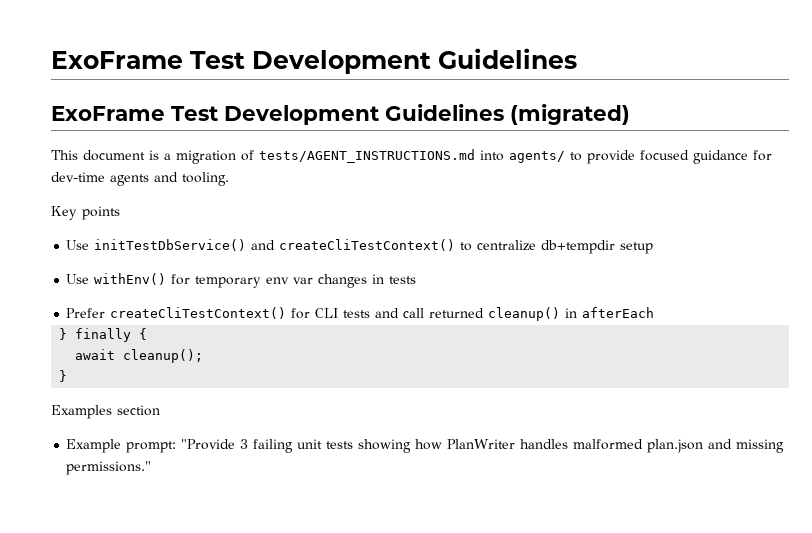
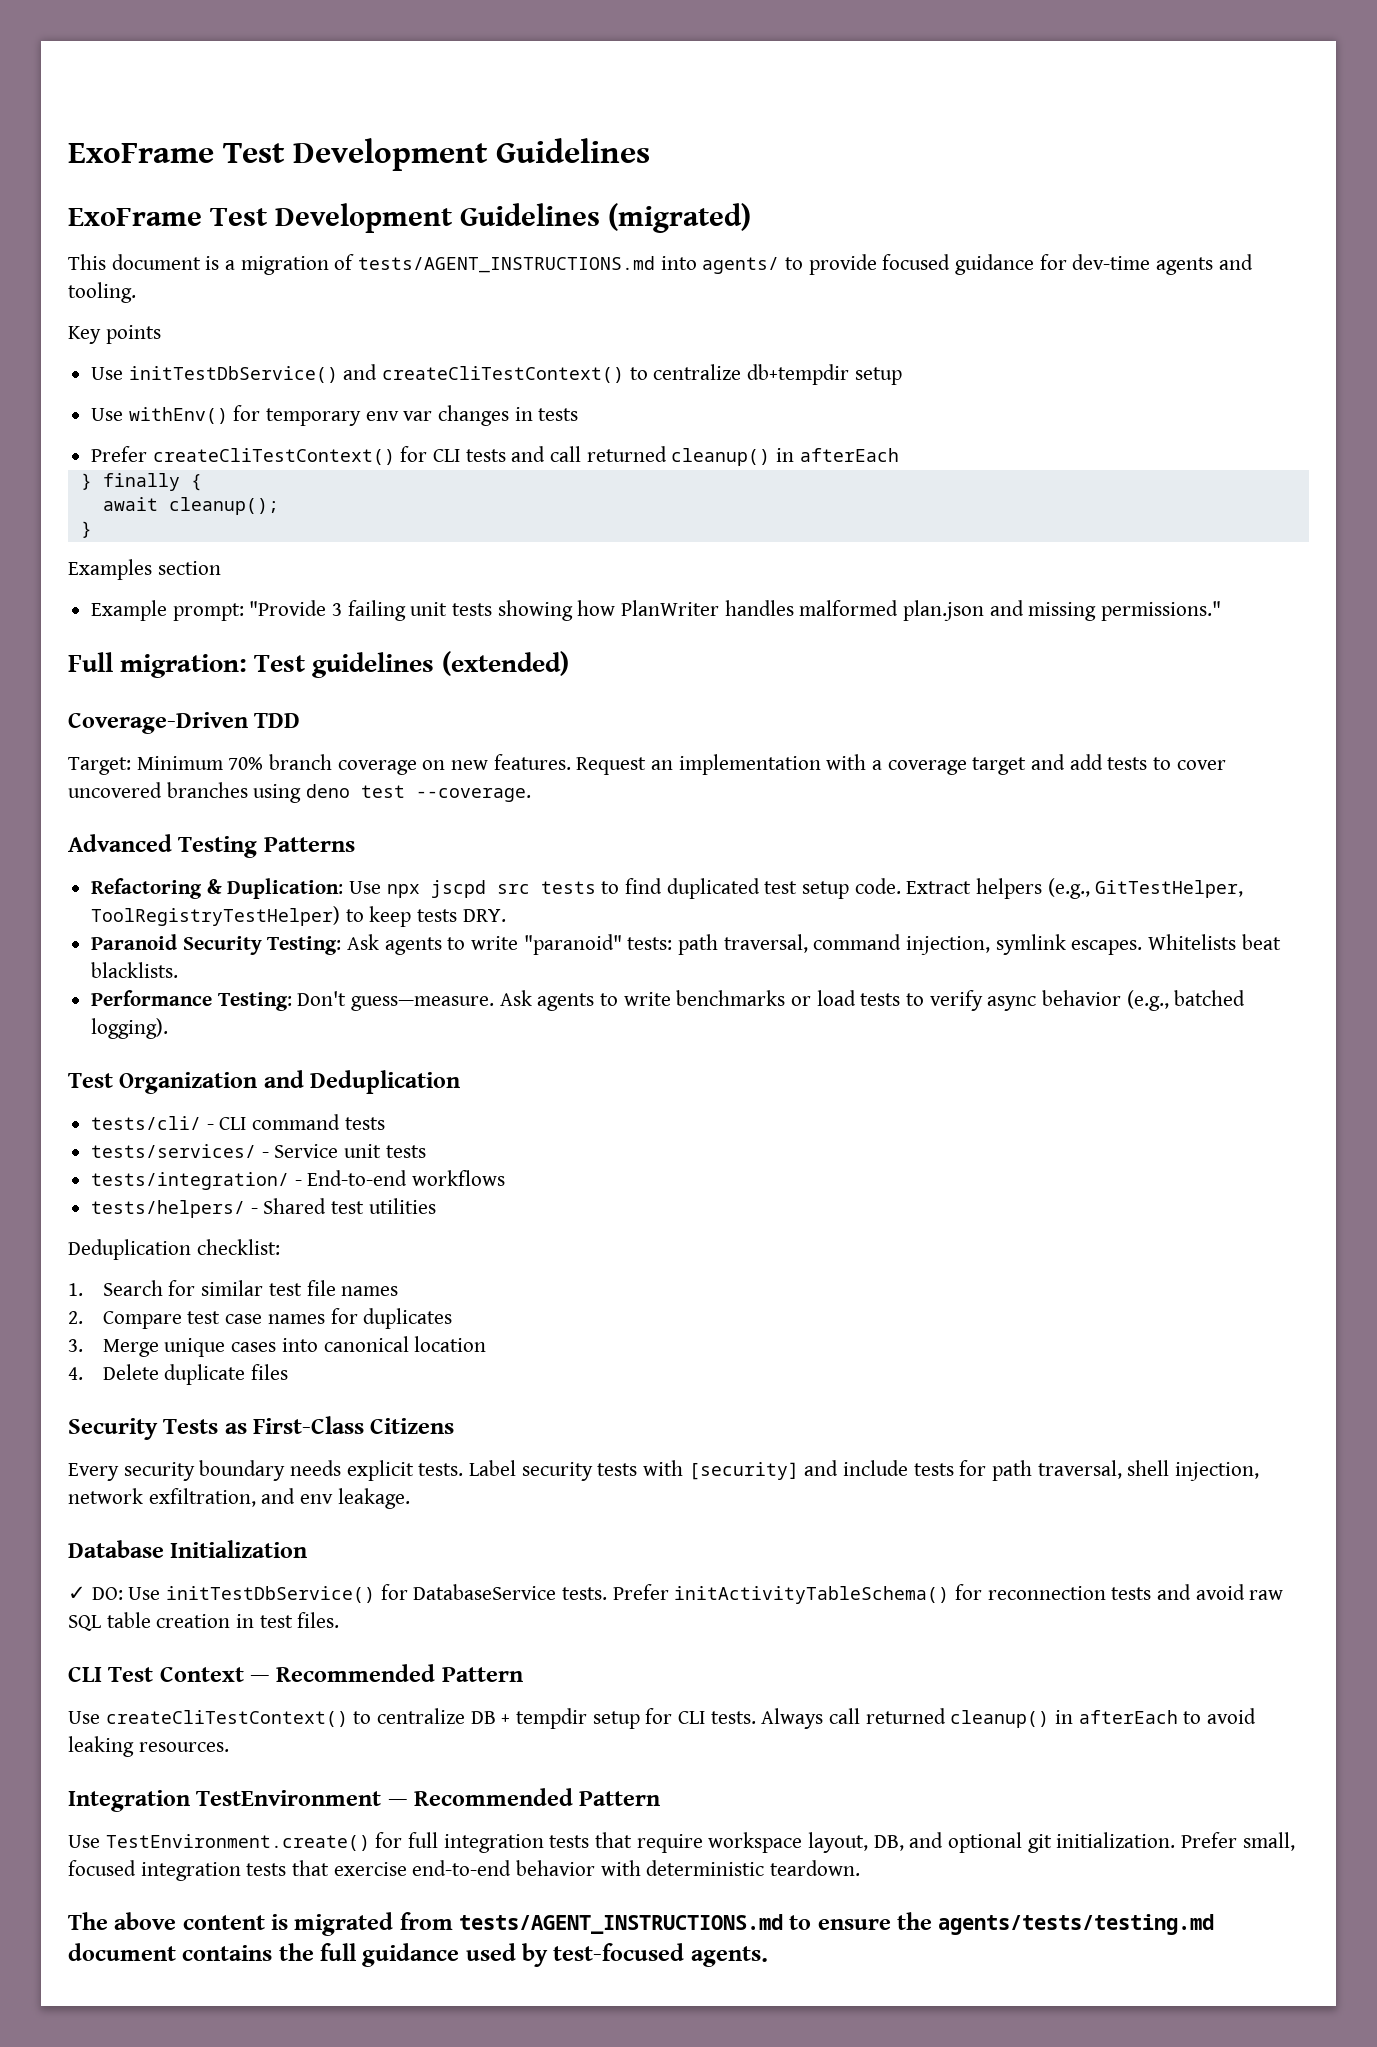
+ Full migration: Test guidelines (extended)
+ Coverage-Driven TDD
+ Target: Minimum 70% branch coverage on new features. Request an implementation with a coverage target and add tests to cover uncovered branches using deno test --coverage.
+ Advanced Testing Patterns
+ Refactoring & Duplication: Use npx jscpd src tests to find duplicated test setup code. Extract helpers (e.g., GitTestHelper, ToolRegistryTestHelper) to keep tests DRY.
+ Paranoid Security Testing: Ask agents to write "paranoid" tests: path traversal, command injection, symlink escapes. Whitelists beat blacklists.
+ Performance Testing: Don't guess—measure. Ask agents to write benchmarks or load tests to verify async behavior (e.g., batched logging).
+ Test Organization and Deduplication
+ tests/cli/ - CLI command tests
+ tests/services/ - Service unit tests
+ tests/integration/ - End-to-end workflows
+ tests/helpers/ - Shared test utilities
+ Deduplication checklist:
+ 1. Search for similar test file names
+ 2. Compare test case names for duplicates
+ 3. Merge unique cases into canonical location
+ 4. Delete duplicate files
+ Security Tests as First-Class Citizens
+ Every security boundary needs explicit tests. Label security tests with [security] and include tests for path traversal, shell injection, network exfiltration, and env leakage.
+ Database Initialization
+ ✓ DO: Use initTestDbService() for DatabaseService tests. Prefer initActivityTableSchema() for reconnection tests and avoid raw SQL table creation in test files.
+ CLI Test Context — Recommended Pattern
+ Use createCliTestContext() to centralize DB + tempdir setup for CLI tests. Always call returned cleanup() in afterEach to avoid leaking resources.
+ Integration TestEnvironment — Recommended Pattern
+ Use TestEnvironment.create() for full integration tests that require workspace layout, DB, and optional git initialization. Prefer small, focused integration tests that exercise end-to-end behavior with deterministic teardown.
+ The above content is migrated from tests/AGENT_INSTRUCTIONS.md to ensure the agents/tests/testing.md document contains the full guidance used by test-focused agents.

